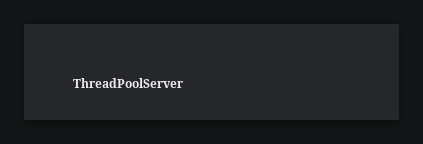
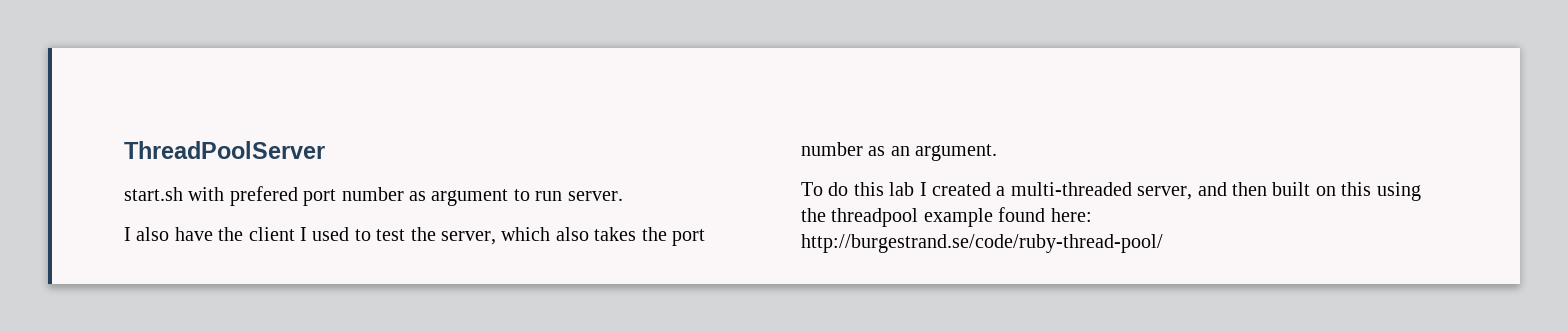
+ start.sh with prefered port number as argument to run server.
+ I also have the client I used to test the server, which also takes the port number as an argument.
+ To do this lab I created a multi-threaded server, and then built on this using the threadpool example found here: http://burgestrand.se/code/ruby-thread-pool/

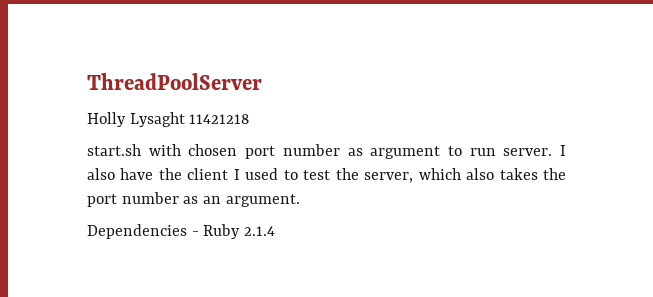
+ Holly Lysaght 11421218
- start.sh with prefered port number as argument to run server.
- I also have the client I used to test the server, which also takes the port number as an argument.
+ start.sh with chosen port number as argument to run server. I also have the client I used to test the server, which also takes the port number as an argument.
- To do this lab I created a multi-threaded server, and then built on this using the threadpool example found here: http://burgestrand.se/code/ruby-thread-pool/
+ Dependencies - Ruby 2.1.4

